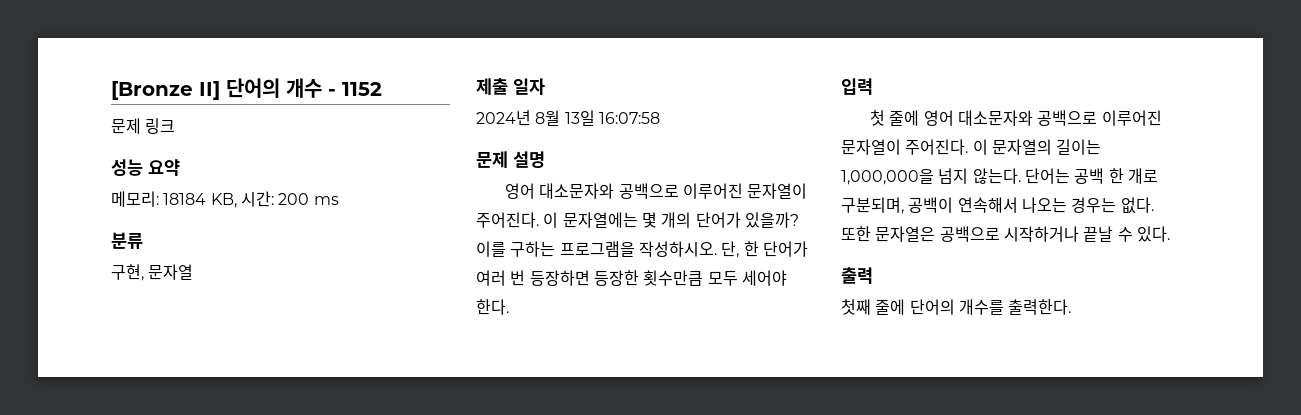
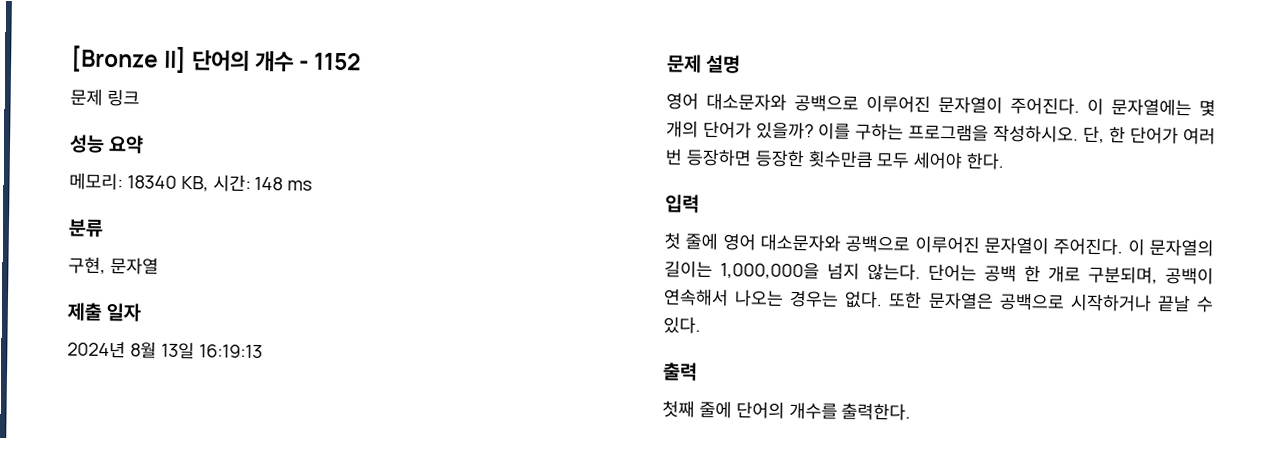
- 메모리: 18184 KB, 시간: 200 ms
+ 메모리: 18340 KB, 시간: 148 ms
- 2024년 8월 13일 16:07:58
+ 2024년 8월 13일 16:19:13

